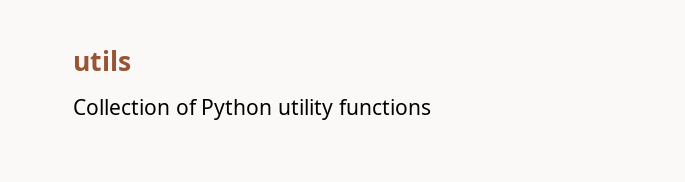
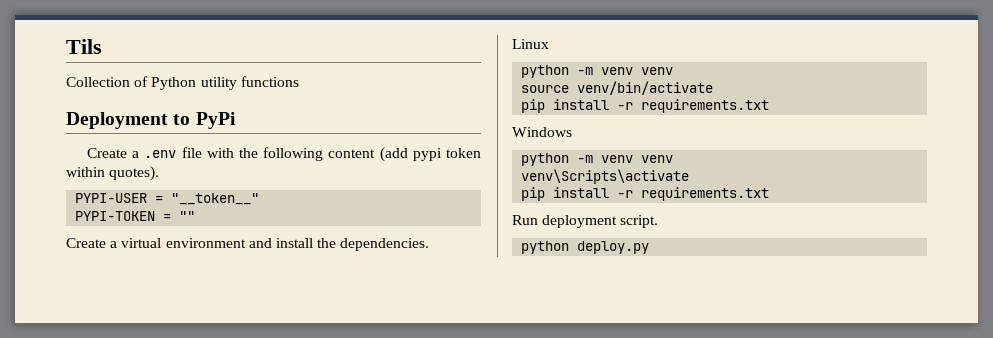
- utils
+ Tils
+ Deployment to PyPi
+ Create a .env file with the following content (add pypi token within quotes).
+ PYPI-USER = "__token__"
+ PYPI-TOKEN = ""
+ Create a virtual environment and install the dependencies.
+ Linux
+ python -m venv venv
+ source venv/bin/activate
+ pip install -r requirements.txt
+ Windows
+ python -m venv venv
+ venv\Scripts\activate
+ pip install -r requirements.txt
+ Run deployment script.
+ python deploy.py

